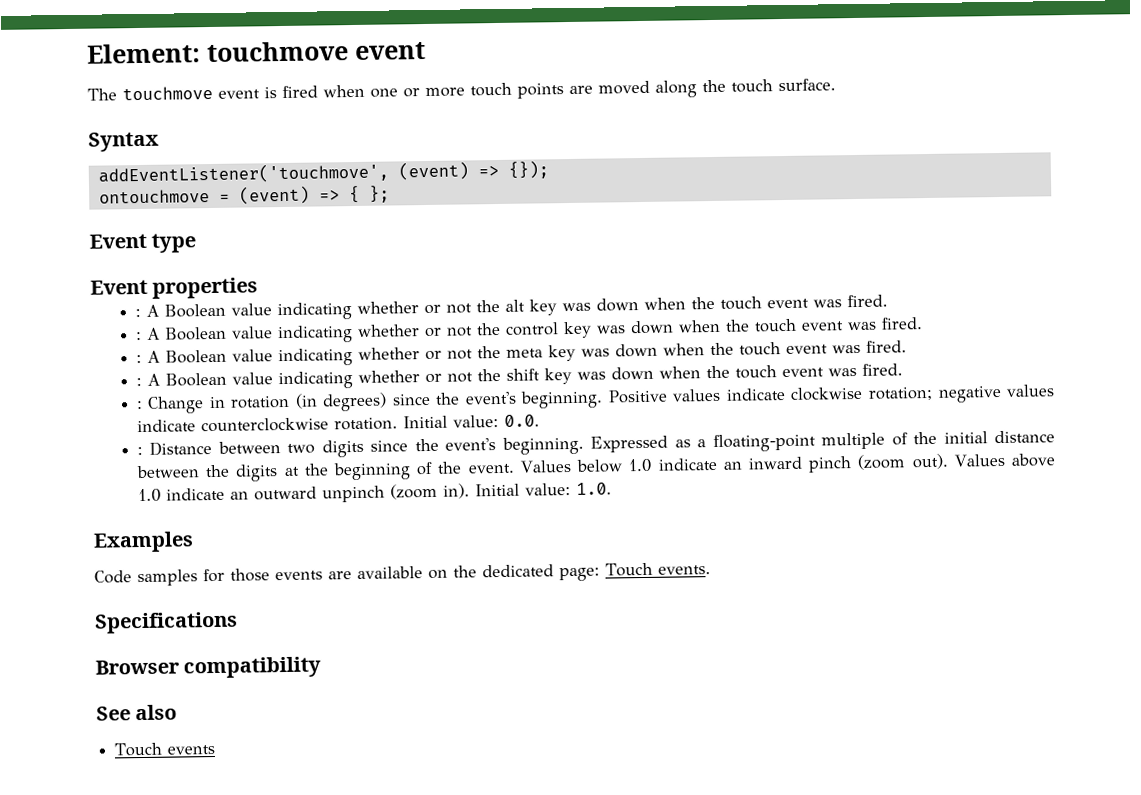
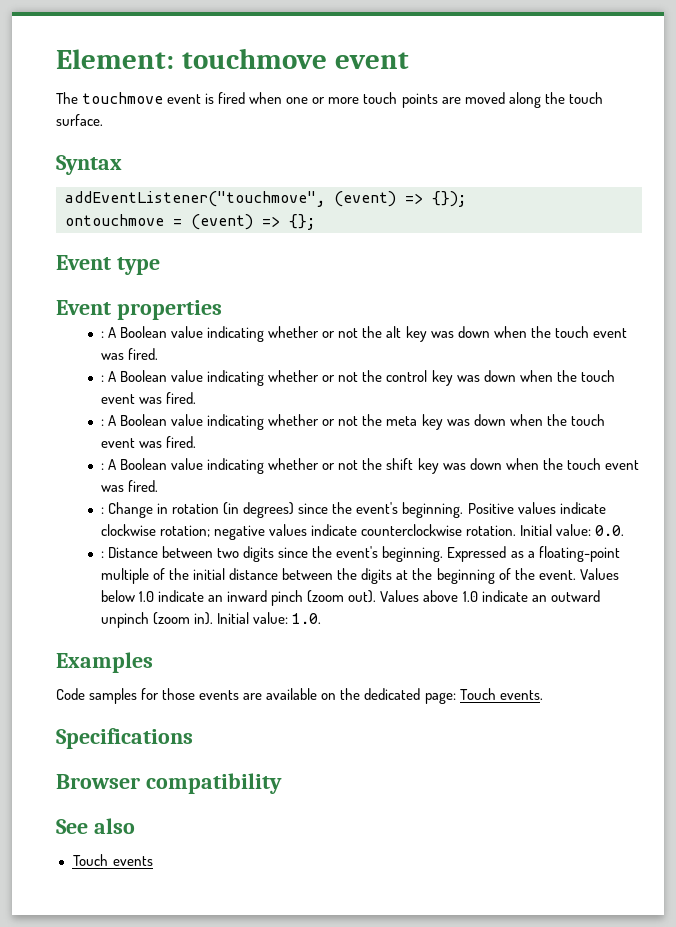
- addEventListener('touchmove', (event) => {});
+ addEventListener("touchmove", (event) => {});
- ontouchmove = (event) => { };
+ ontouchmove = (event) => {};

